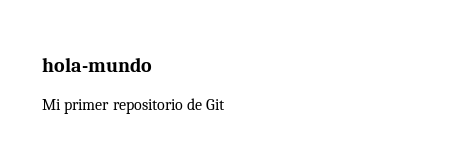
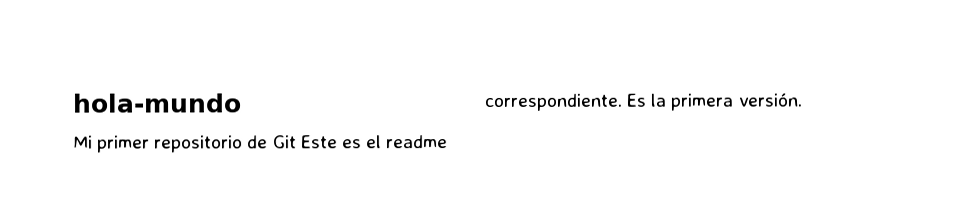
- Mi primer repositorio de Git
+ Mi primer repositorio de Git Este es el readme correspondiente. Es la primera versión.

